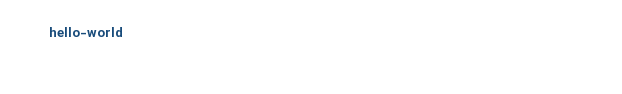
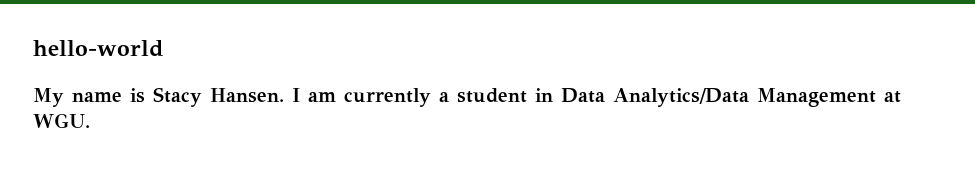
+ My name is Stacy Hansen. I am currently a student in Data Analytics/Data Management at WGU.

